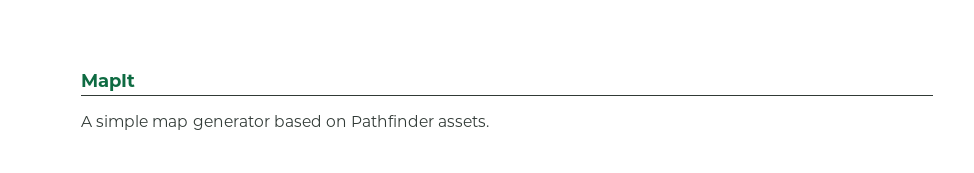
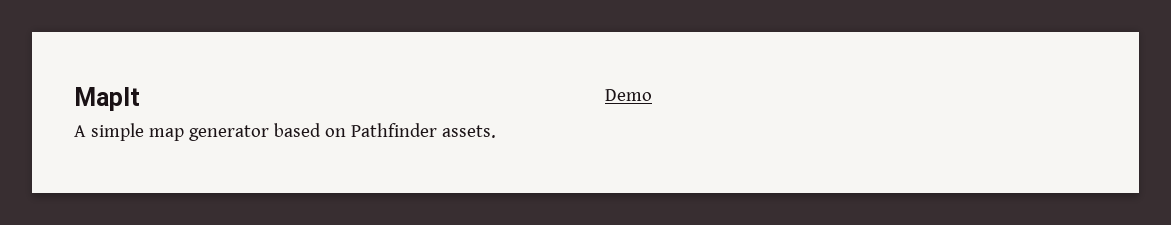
+ Demo

